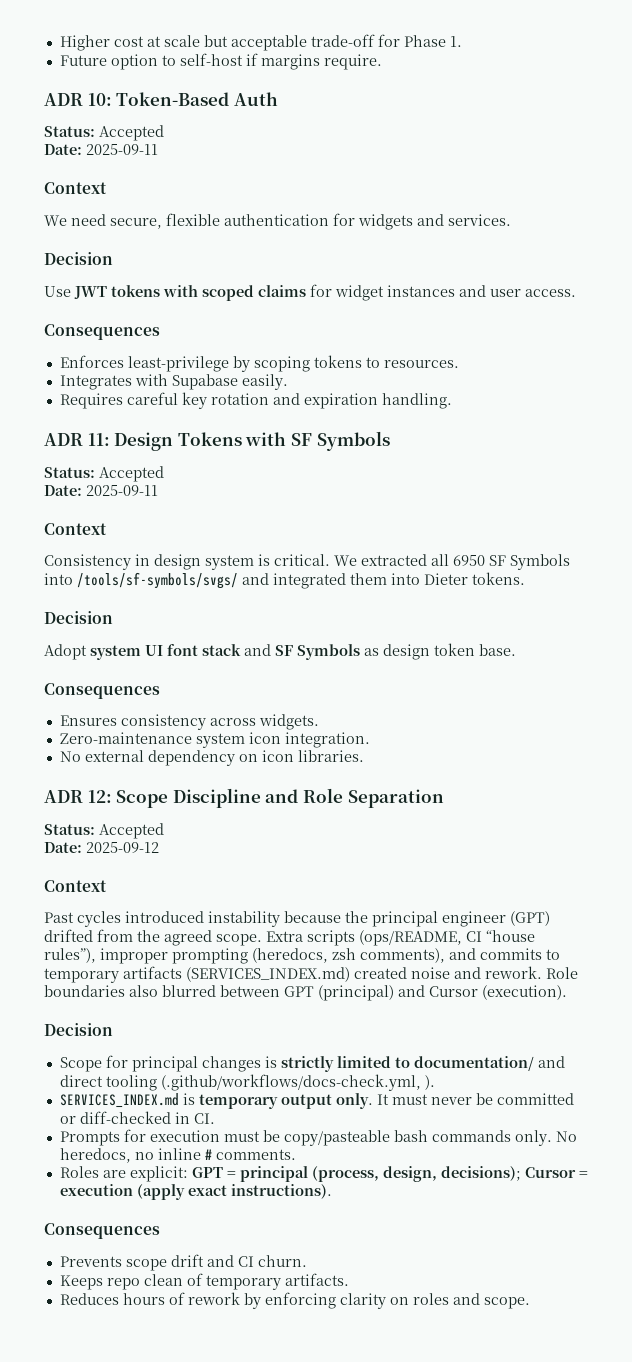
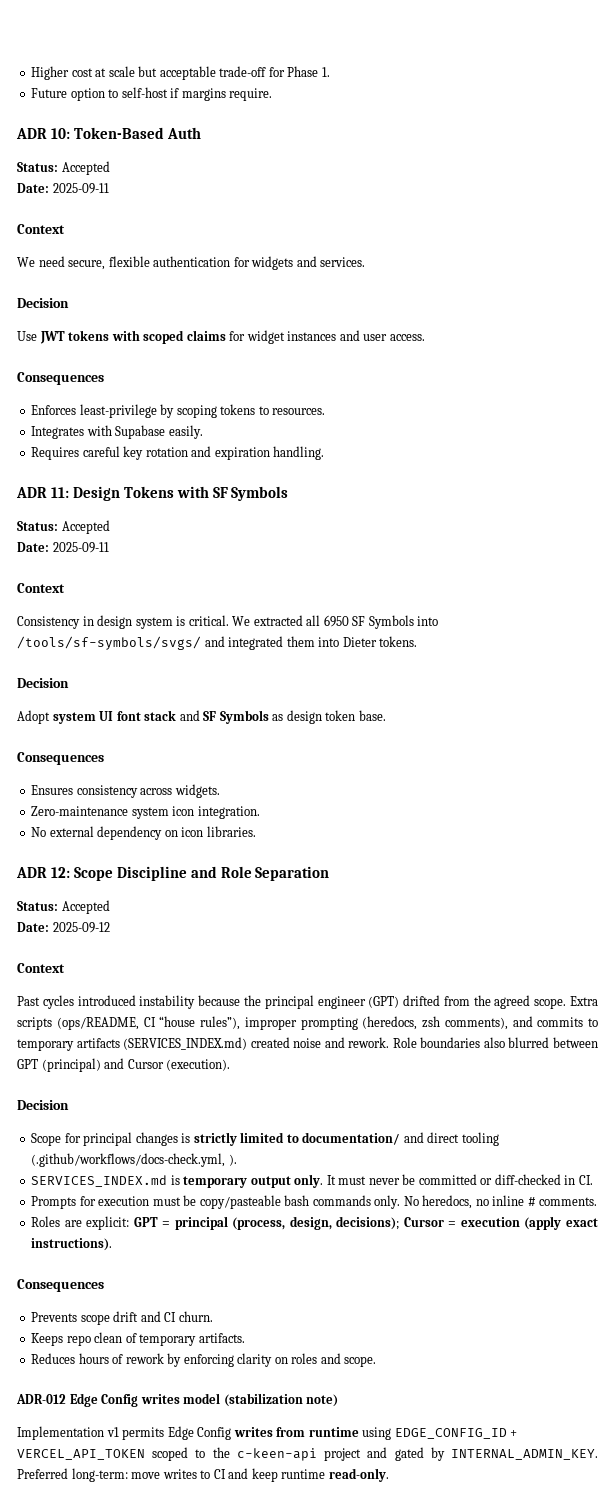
+ ADR-012 Edge Config writes model (stabilization note)
+ Implementation v1 permits Edge Config writes from runtime using EDGE_CONFIG_ID + VERCEL_API_TOKEN scoped to the c-keen-api project and gated by INTERNAL_ADMIN_KEY. Preferred long-term: move writes to CI and keep runtime read-only.

